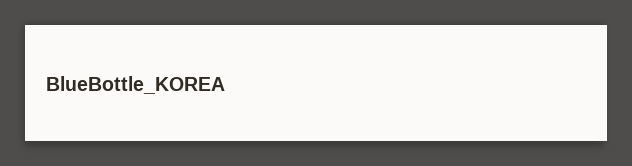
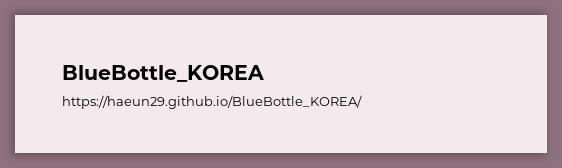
+ https://haeun29.github.io/BlueBottle_KOREA/

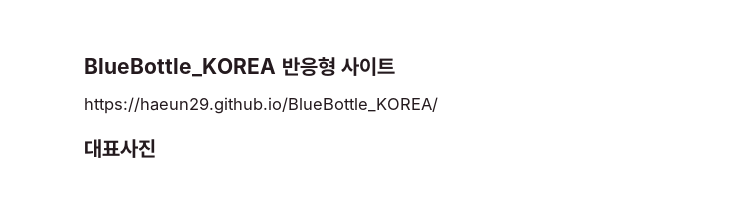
- BlueBottle_KOREA
+ BlueBottle_KOREA 반응형 사이트
+ 대표사진

